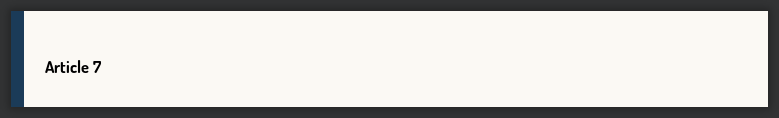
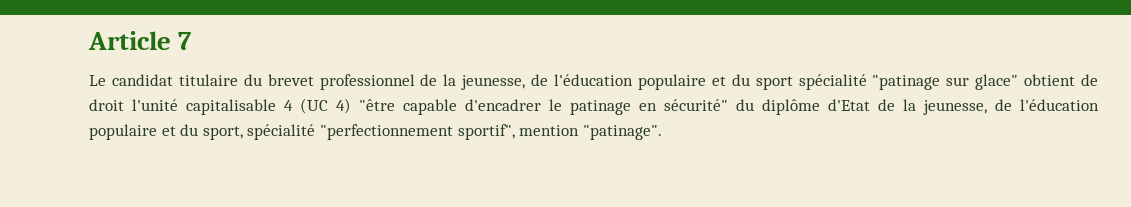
+ Le candidat titulaire du brevet professionnel de la jeunesse, de l'éducation populaire et du sport spécialité "patinage sur glace" obtient de droit l'unité capitalisable 4 (UC 4) "être capable d'encadrer le patinage en sécurité" du diplôme d'Etat de la jeunesse, de l'éducation populaire et du sport, spécialité "perfectionnement sportif", mention "patinage".

